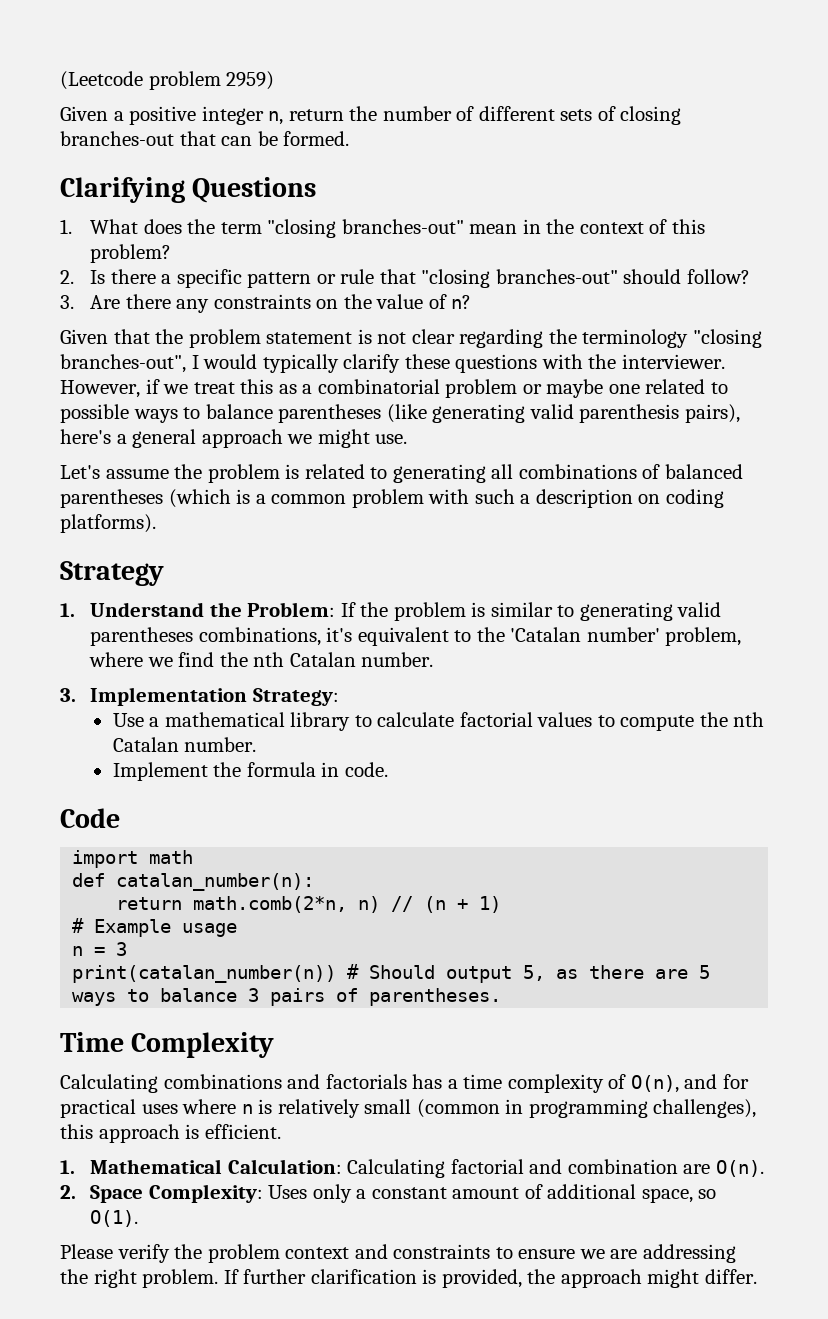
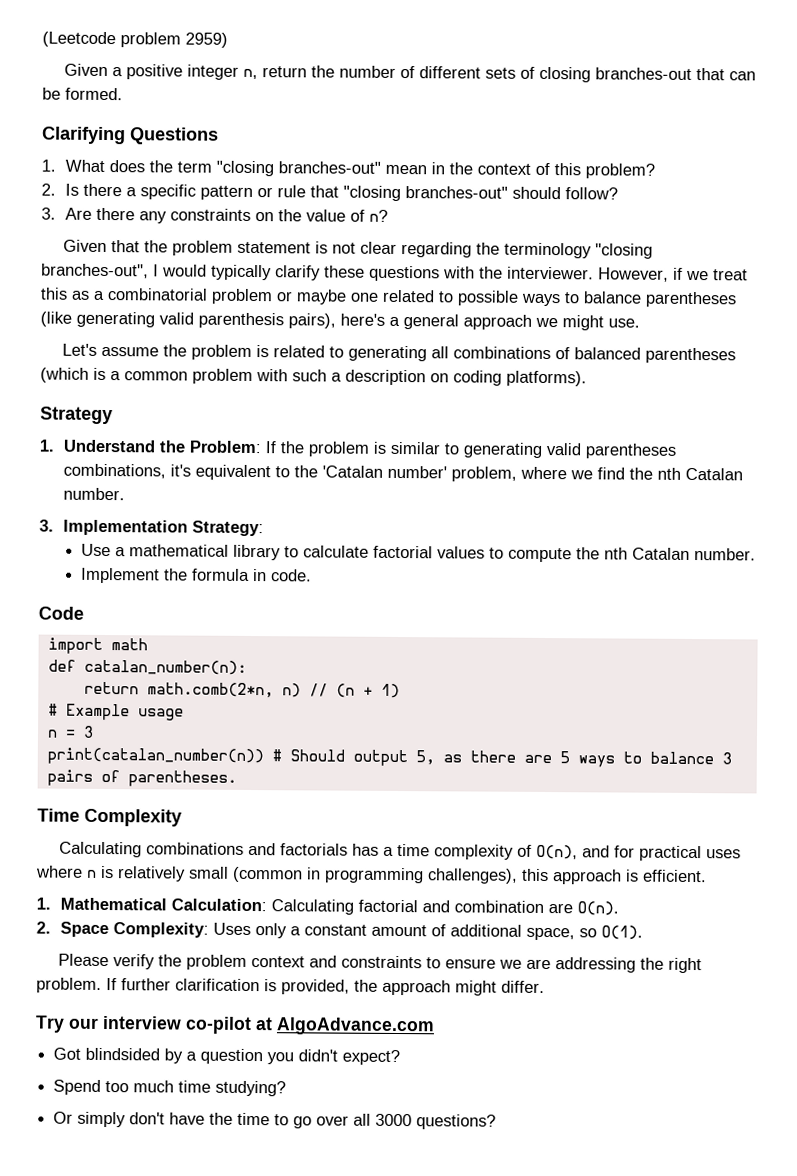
+ Try our interview co-pilot at AlgoAdvance.com
+ Got blindsided by a question you didn't expect?
+ Spend too much time studying?
+ Or simply don't have the time to go over all 3000 questions?

